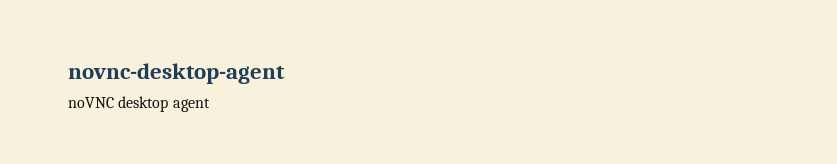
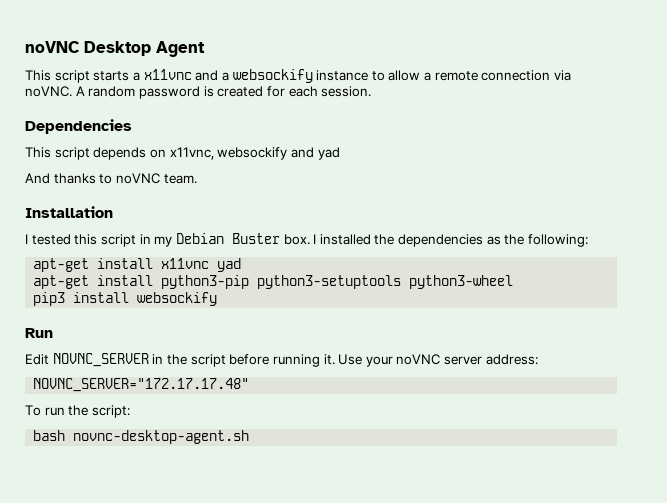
- novnc-desktop-agent
- noVNC desktop agent
+ noVNC Desktop Agent
+ This script starts a x11vnc and a websockify instance to allow a remote connection via noVNC. A random password is created for each session.
+ Dependencies
+ This script depends on x11vnc, websockify and yad
+ And thanks to noVNC team.
+ Installation
+ I tested this script in my Debian Buster box. I installed the dependencies as the following:
+ apt-get install x11vnc yad
+ apt-get install python3-pip python3-setuptools python3-wheel
+ pip3 install websockify
+ Run
+ Edit NOVNC_SERVER in the script before running it. Use your noVNC server address:
+ NOVNC_SERVER="172.17.17.48"
+ To run the script:
+ bash novnc-desktop-agent.sh

